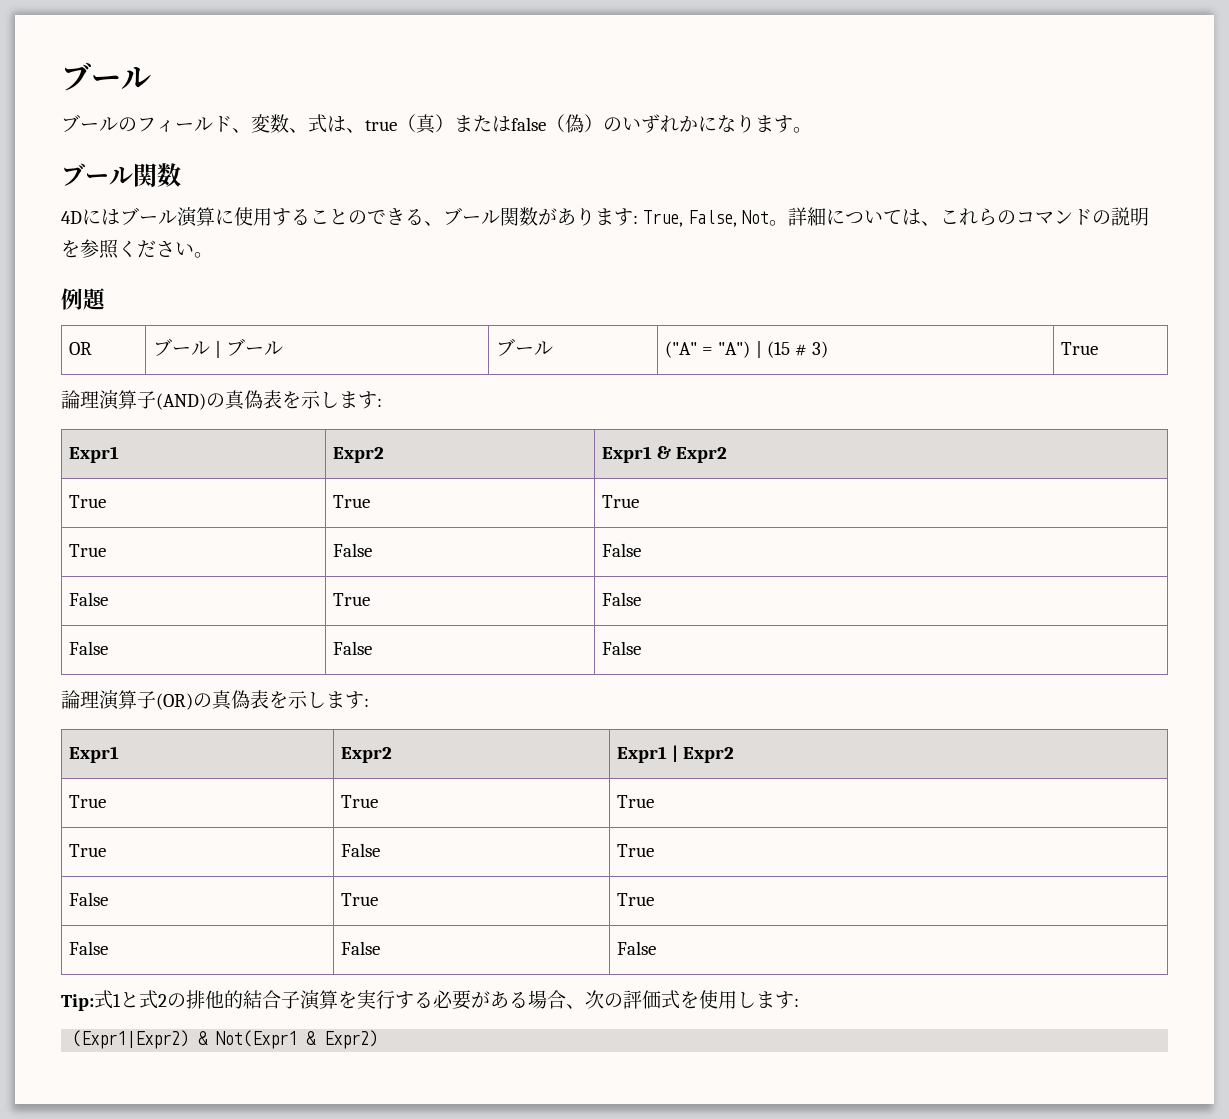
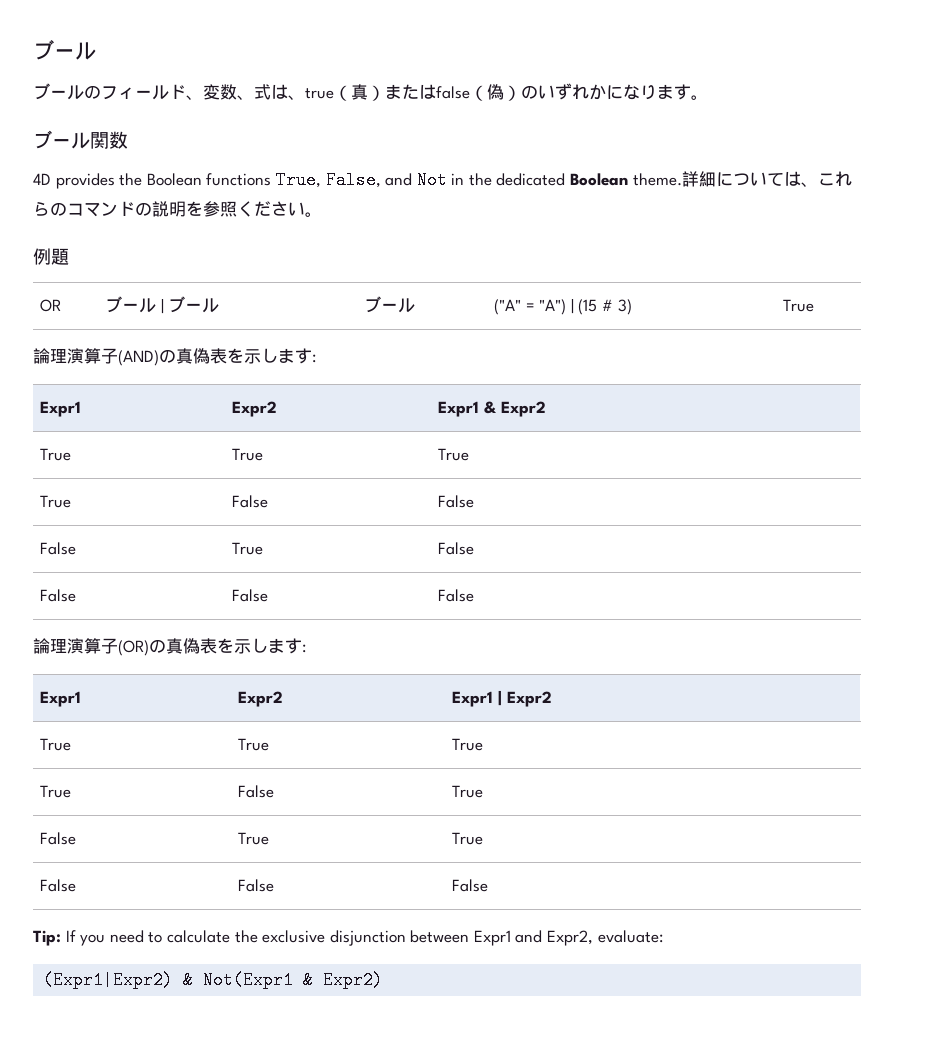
- 4Dにはブール演算に使用することのできる、ブール関数があります: True, False, Not。
+ 4D provides the Boolean functions True, False, and Not in the dedicated Boolean theme.
- Tip:式1と式2の排他的結合子演算を実行する必要がある場合、次の評価式を使用します:
+ Tip: If you need to calculate the exclusive disjunction between Expr1 and Expr2, evaluate:

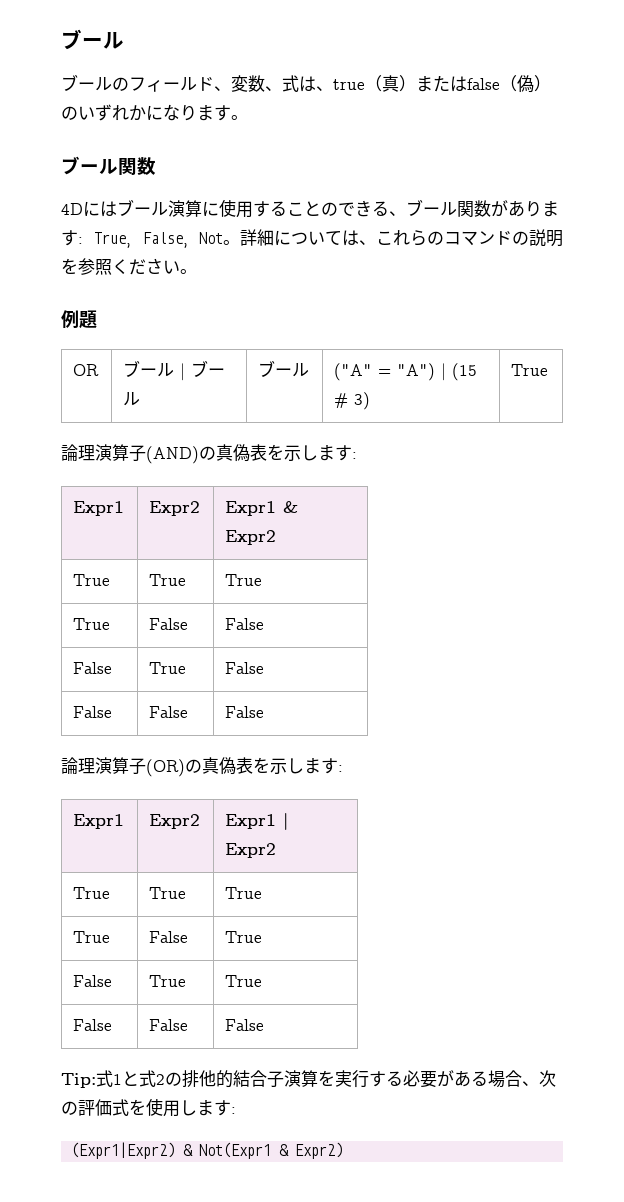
- 4D provides the Boolean functions True, False, and Not in the dedicated Boolean theme.
+ 4Dにはブール演算に使用することのできる、ブール関数があります: True, False, Not。
- Tip: If you need to calculate the exclusive disjunction between Expr1 and Expr2, evaluate:
+ Tip:式1と式2の排他的結合子演算を実行する必要がある場合、次の評価式を使用します:

